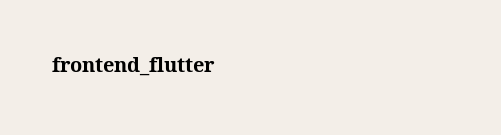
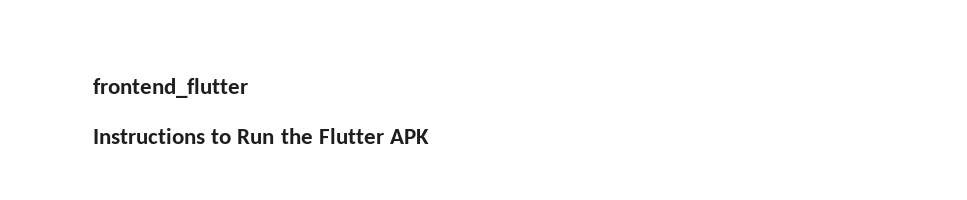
+ Instructions to Run the Flutter APK

